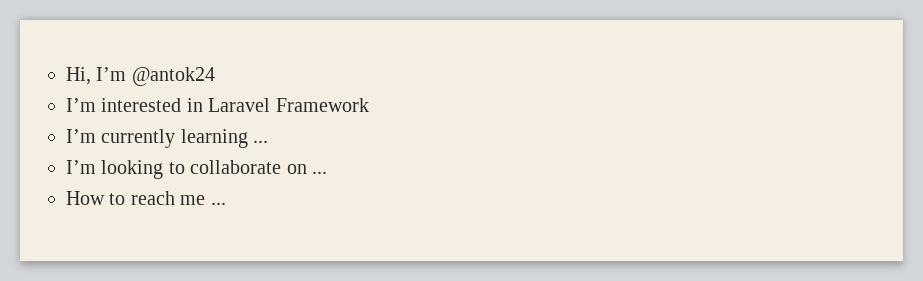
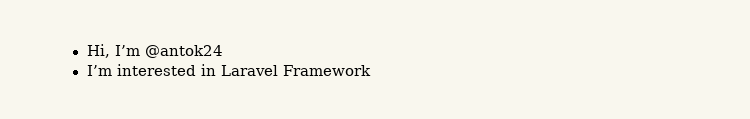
- I’m currently learning ...
- I’m looking to collaborate on ...
- How to reach me ...

